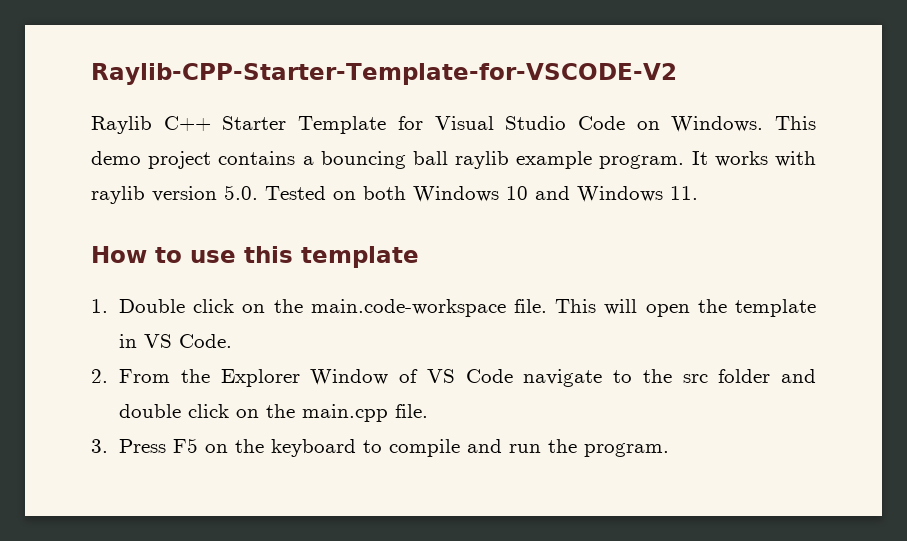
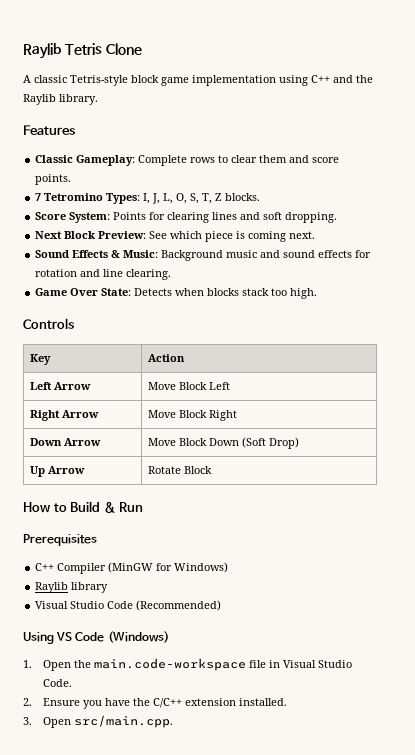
- Raylib-CPP-Starter-Template-for-VSCODE-V2
- Raylib C++ Starter Template for Visual Studio Code on Windows. This demo project contains a bouncing ball raylib example program. It works with raylib version 5.0. Tested on both Windows 10 and Windows 11.
- How to use this template
- 1. Double click on the main.code-workspace file. This will open the template in VS Code.
- 2. From the Explorer Window of VS Code navigate to the src folder and double click on the main.cpp file.
- 3. Press F5 on the keyboard to compile and run the program.
+ Raylib Tetris Clone
+ A classic Tetris-style block game implementation using C++ and the Raylib library.
+ Features
+ Classic Gameplay: Complete rows to clear them and score points.
+ 7 Tetromino Types: I, J, L, O, S, T, Z blocks.
+ Score System: Points for clearing lines and soft dropping.
+ Next Block Preview: See which piece is coming next.
+ Sound Effects & Music: Background music and sound effects for rotation and line clearing.
+ Game Over State: Detects when blocks stack too high.
+ Controls
+ Key | Action
+ Left Arrow | Move Block Left
+ Right Arrow | Move Block Right
+ Down Arrow | Move Block Down (Soft Drop)
+ Up Arrow | Rotate Block
+ How to Build & Run
+ Prerequisites
+ C++ Compiler (MinGW for Windows)
+ Raylib library
+ Visual Studio Code (Recommended)
+ Using VS Code (Windows)
+ 1. Open the main.code-workspace file in Visual Studio Code.
+ 2. Ensure you have the C/C++ extension installed.
+ 3. Open src/main.cpp.

